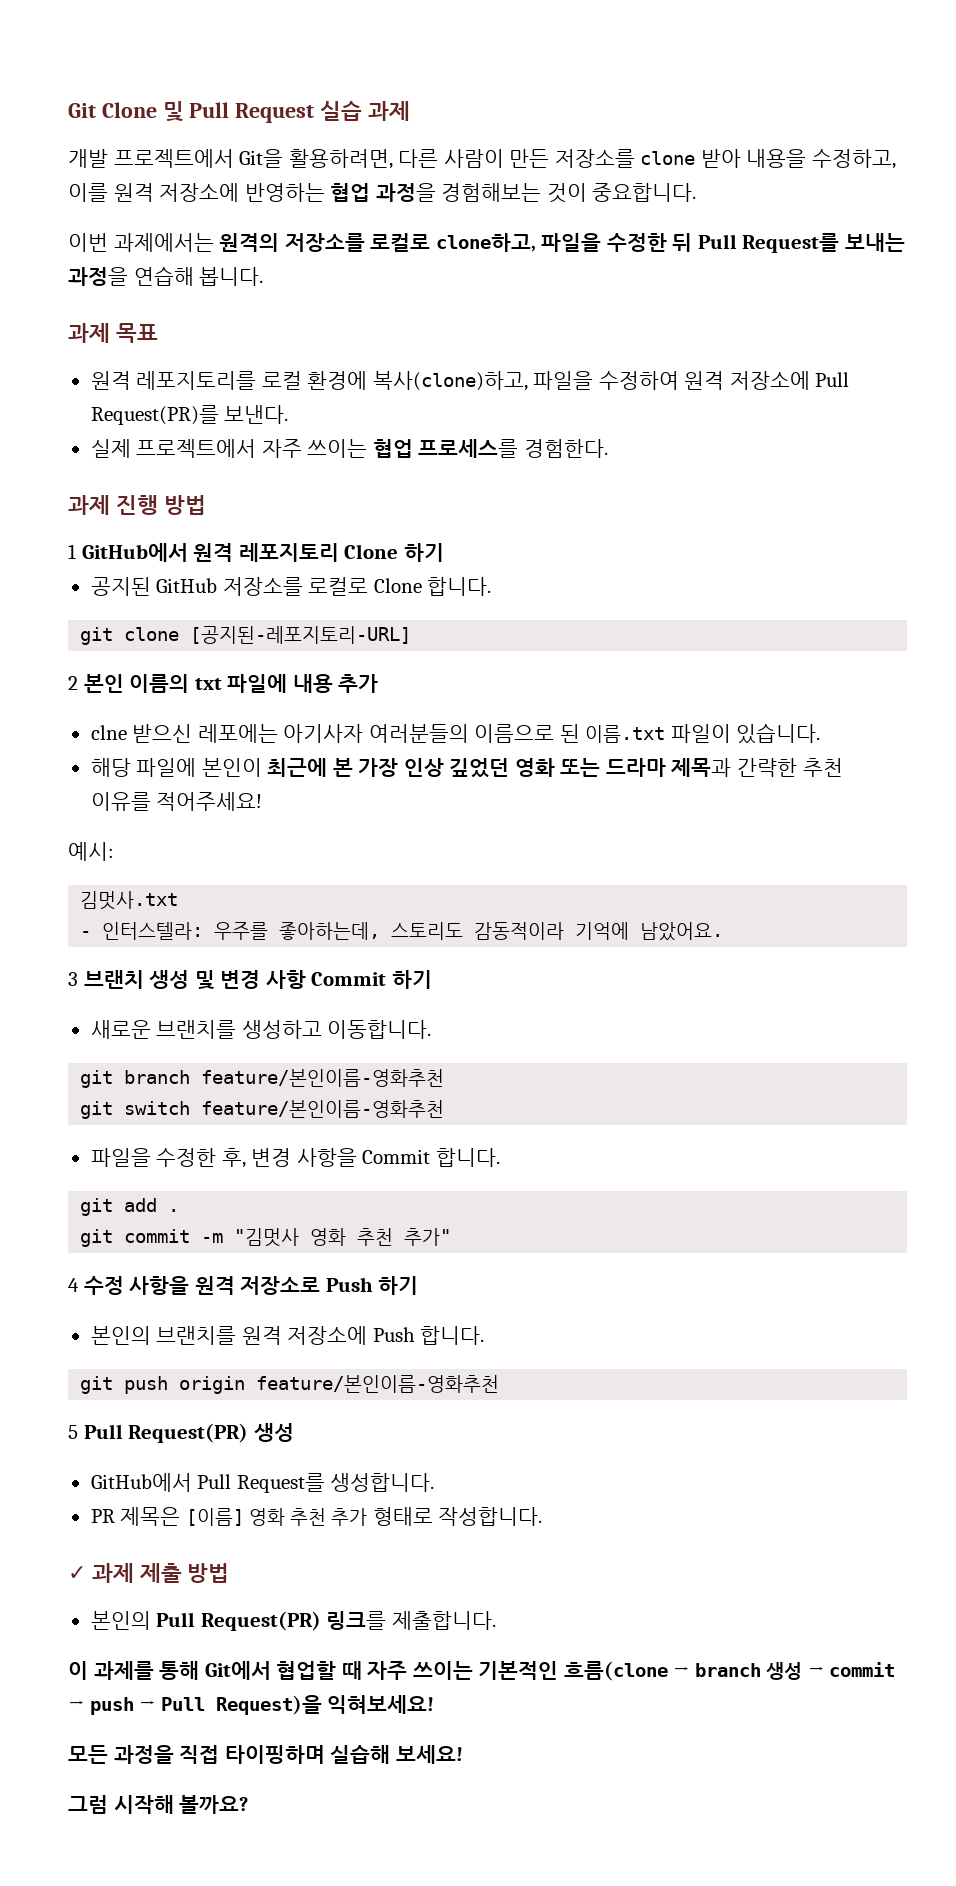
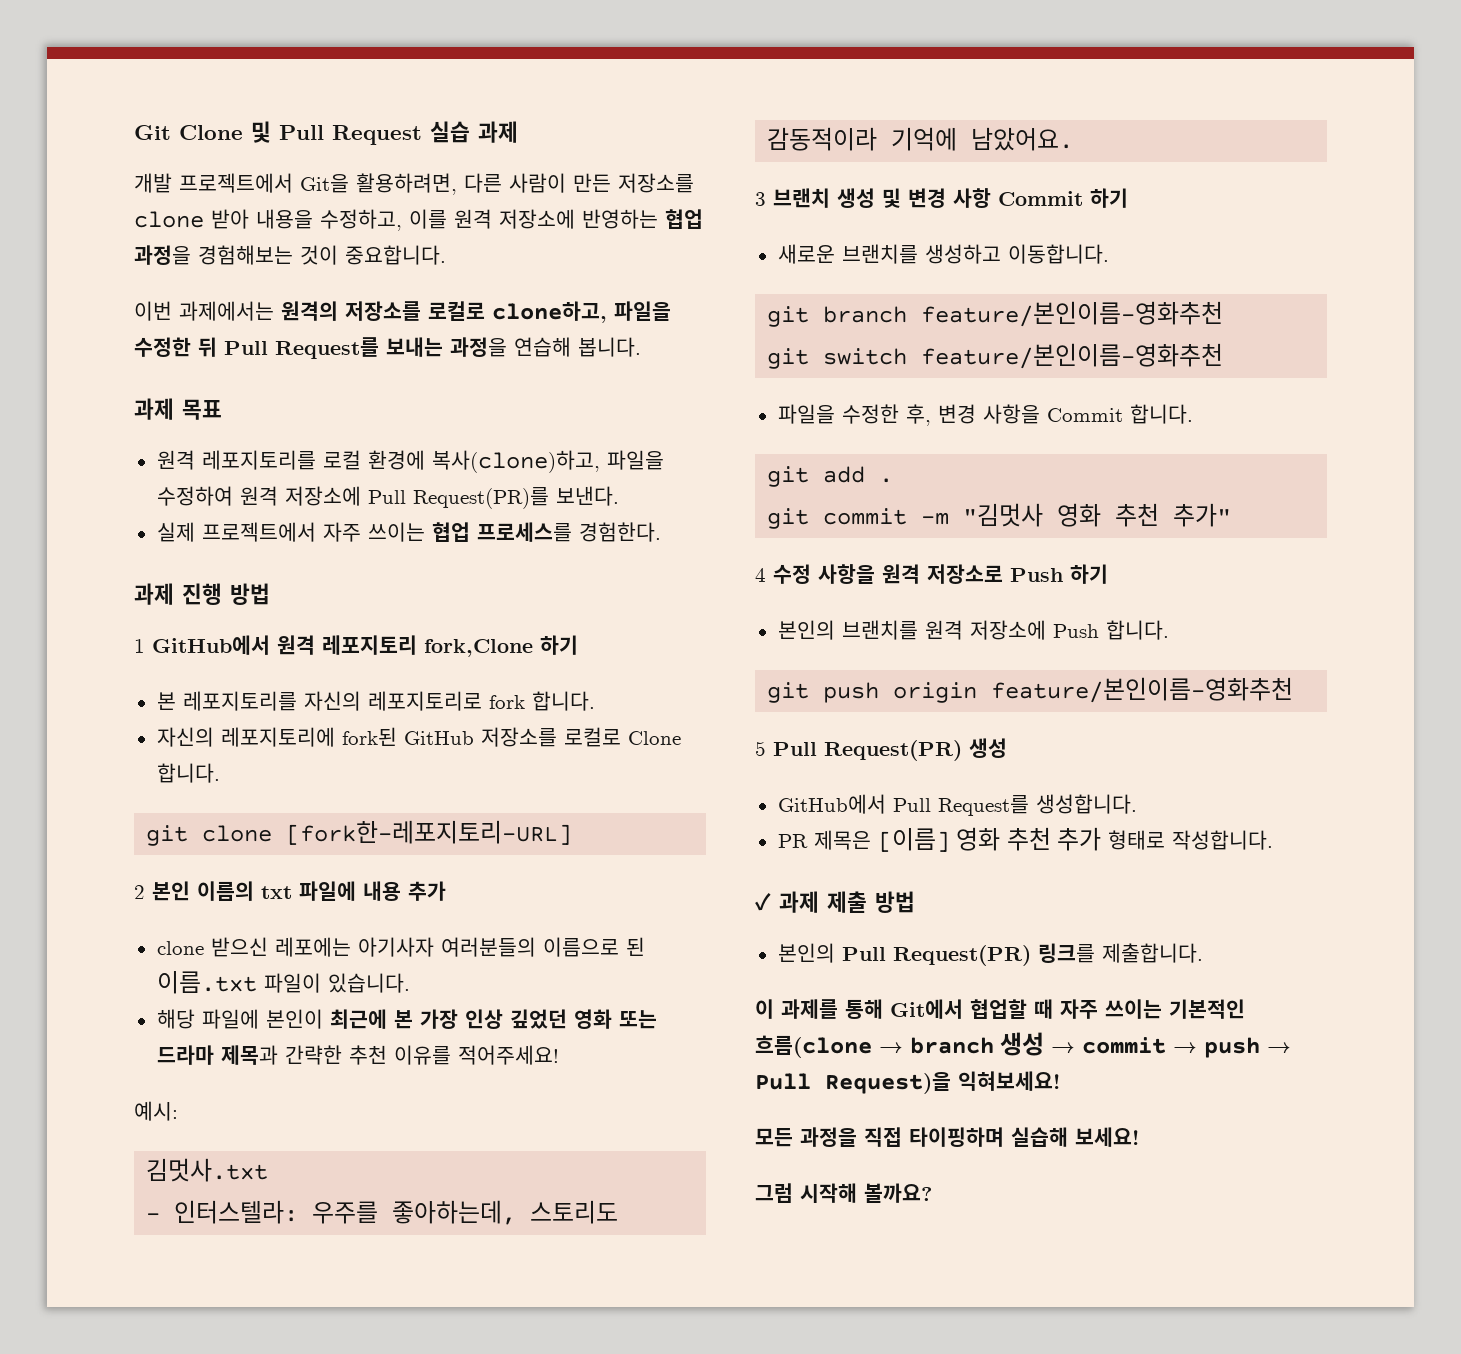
- 1 GitHub에서 원격 레포지토리 Clone 하기
- 공지된 GitHub 저장소를 로컬로 Clone 합니다.
+ 1 GitHub에서 원격 레포지토리 fork,Clone 하기
+ 본 레포지토리를 자신의 레포지토리로 fork 합니다.
+ 자신의 레포지토리에 fork된 GitHub 저장소를 로컬로 Clone 합니다.
- git clone [공지된-레포지토리-URL]
+ git clone [fork한-레포지토리-URL]
- clne 받으신 레포에는 아기사자 여러분들의 이름으로 된 이름.txt 파일이 있습니다.
+ clone 받으신 레포에는 아기사자 여러분들의 이름으로 된 이름.txt 파일이 있습니다.

